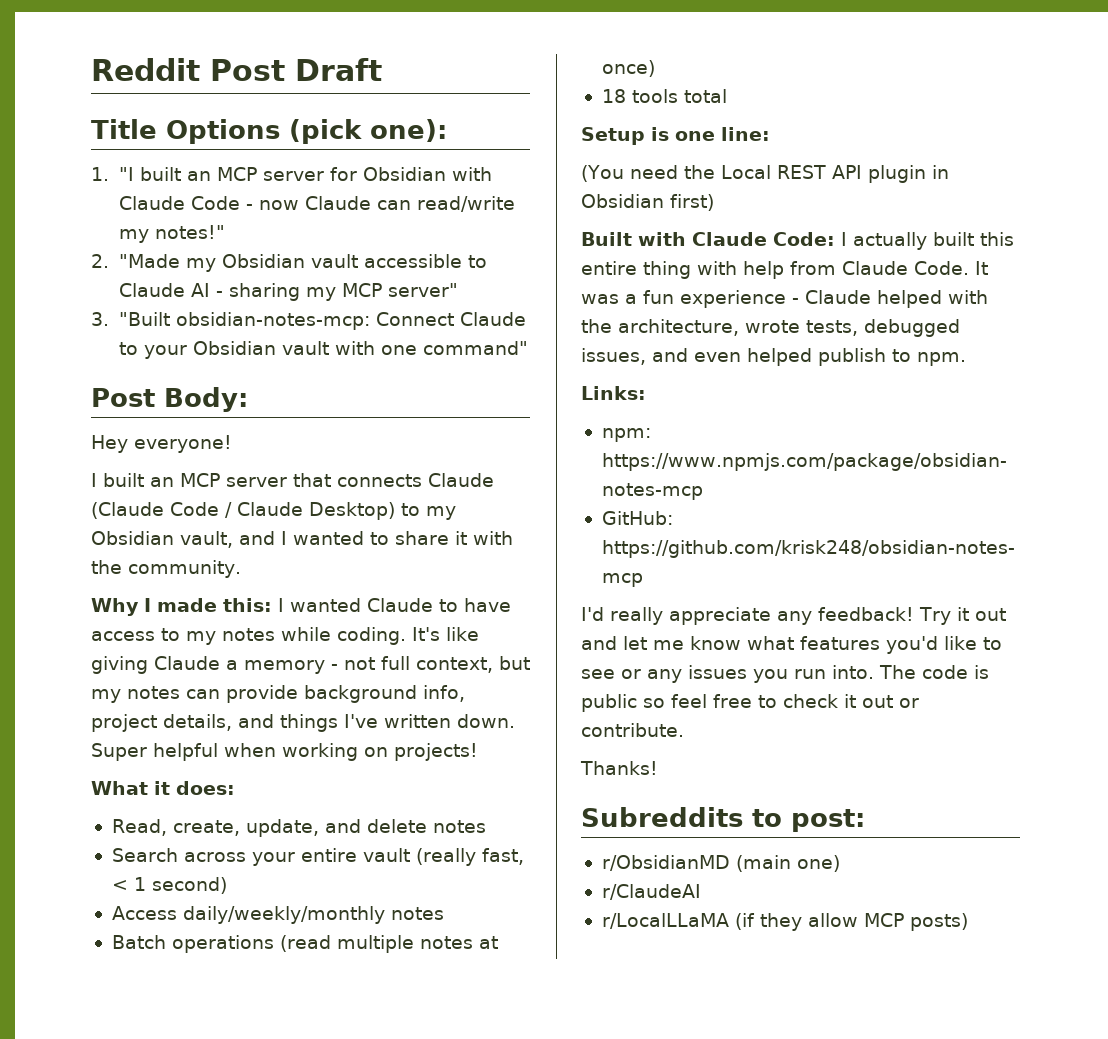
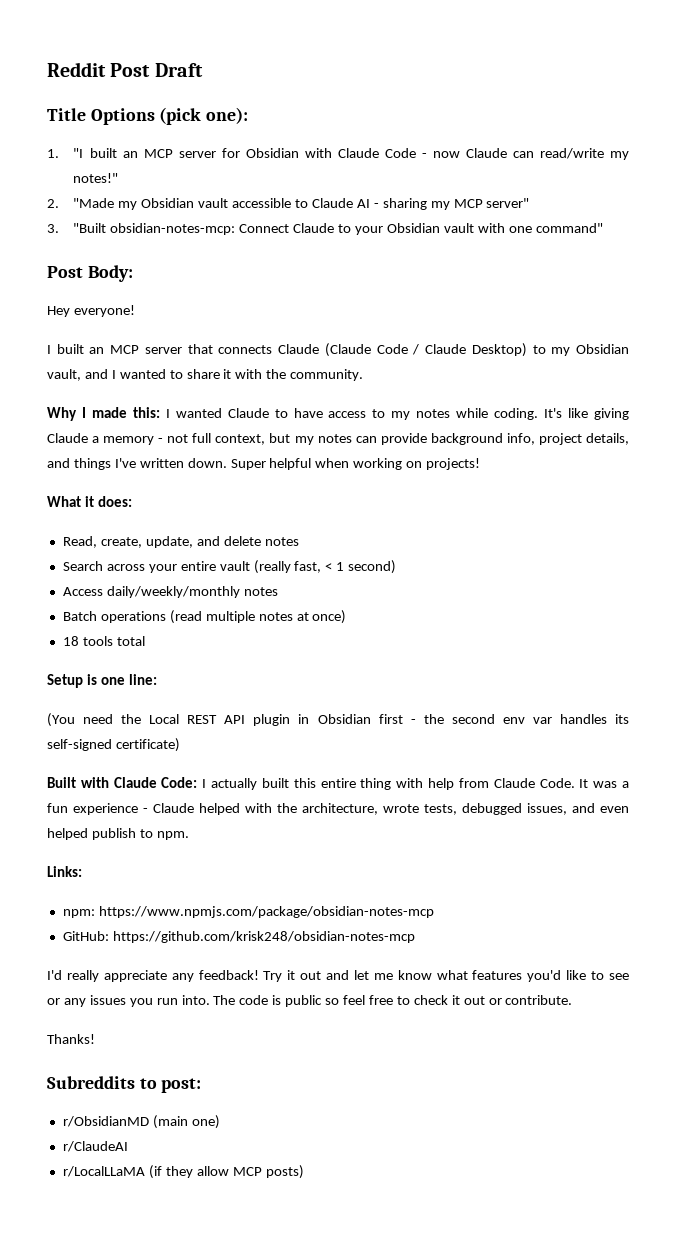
- (You need the Local REST API plugin in Obsidian first)
+ (You need the Local REST API plugin in Obsidian first - the second env var handles its self-signed certificate)

